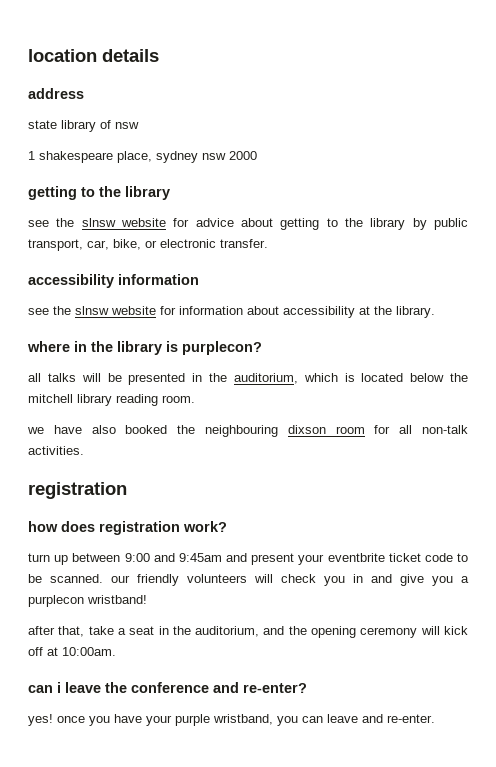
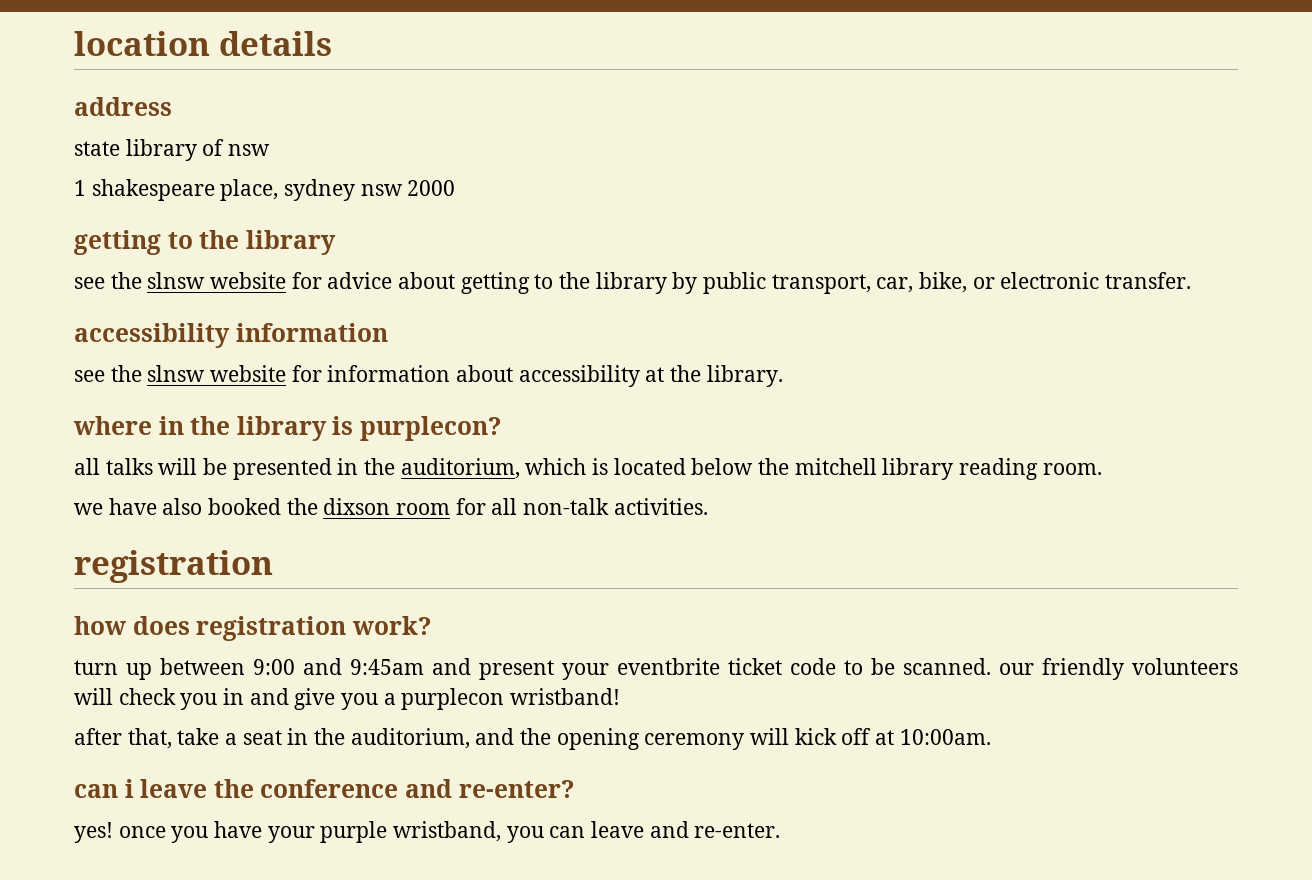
- we have also booked the neighbouring dixson room for all non-talk activities.
+ we have also booked the dixson room for all non-talk activities.

